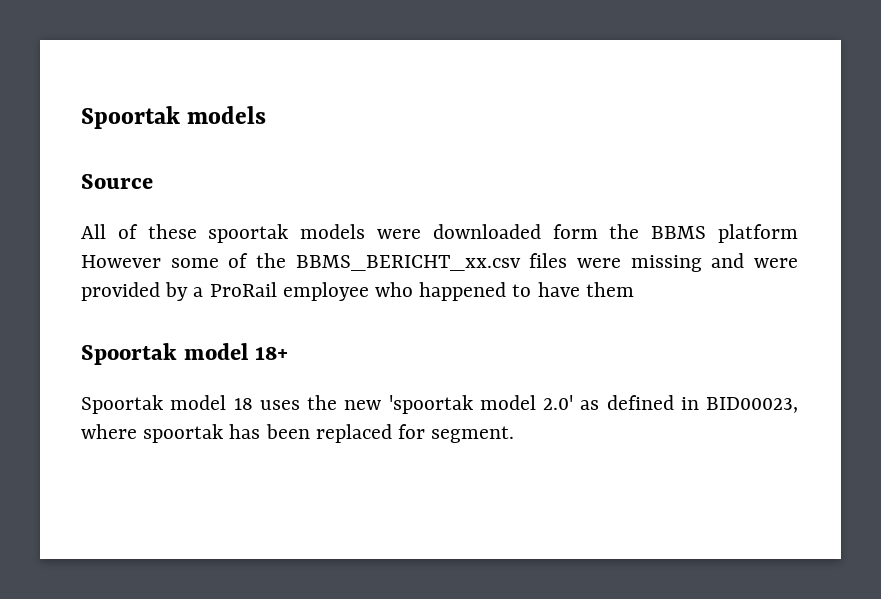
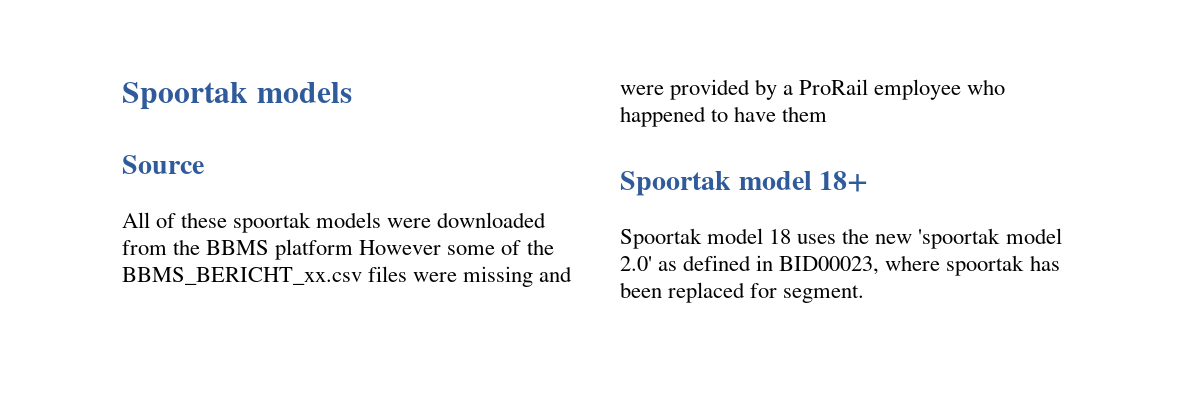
- All of these spoortak models were downloaded form the BBMS platform However some of the BBMS_BERICHT_xx.csv files were missing and were provided by a ProRail employee who happened to have them
+ All of these spoortak models were downloaded from the BBMS platform However some of the BBMS_BERICHT_xx.csv files were missing and were provided by a ProRail employee who happened to have them

